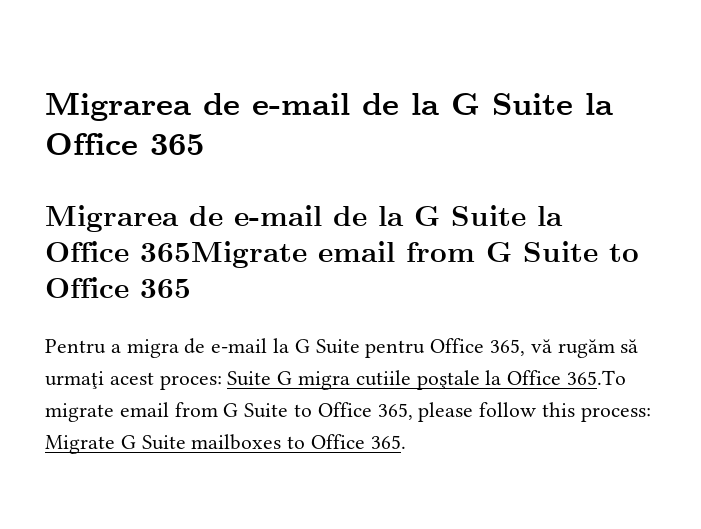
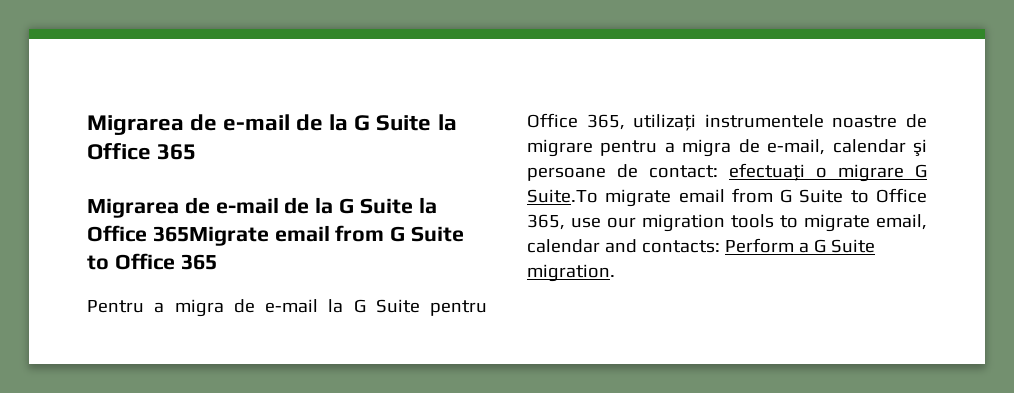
- Pentru a migra de e-mail la G Suite pentru Office 365, vă rugăm să urmaţi acest proces: Suite G migra cutiile poştale la Office 365.To migrate email from G Suite to Office 365, please follow this process: Migrate G Suite mailboxes to Office 365.
+ Pentru a migra de e-mail la G Suite pentru Office 365, utilizaţi instrumentele noastre de migrare pentru a migra de e-mail, calendar şi persoane de contact: efectuaţi o migrare G Suite.To migrate email from G Suite to Office 365, use our migration tools to migrate email, calendar and contacts: Perform a G Suite migration.

